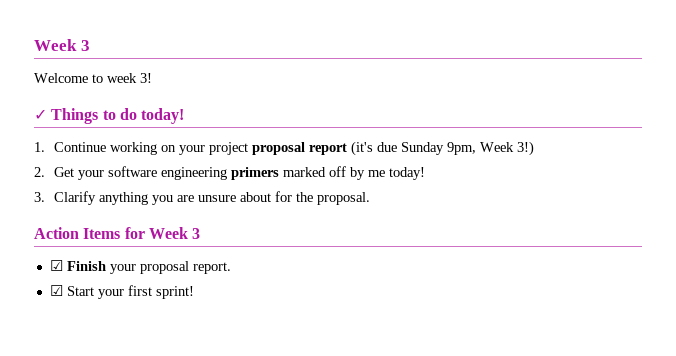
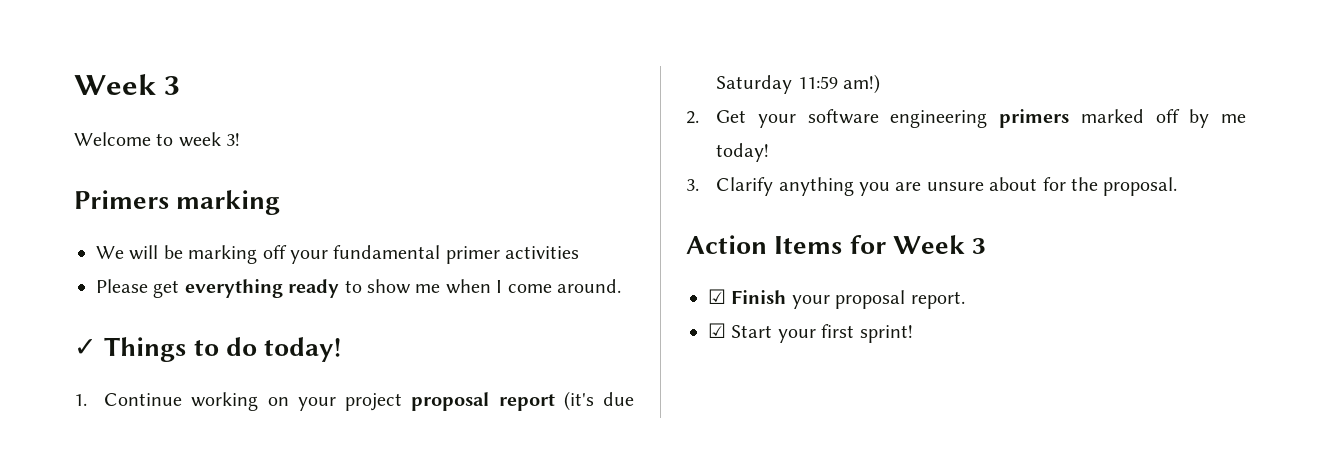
+ Primers marking
+ We will be marking off your fundamental primer activities
+ Please get everything ready to show me when I come around.
- 1. Continue working on your project proposal report (it's due Sunday 9pm, Week 3!)
+ 1. Continue working on your project proposal report (it's due Saturday 11:59 am!)

